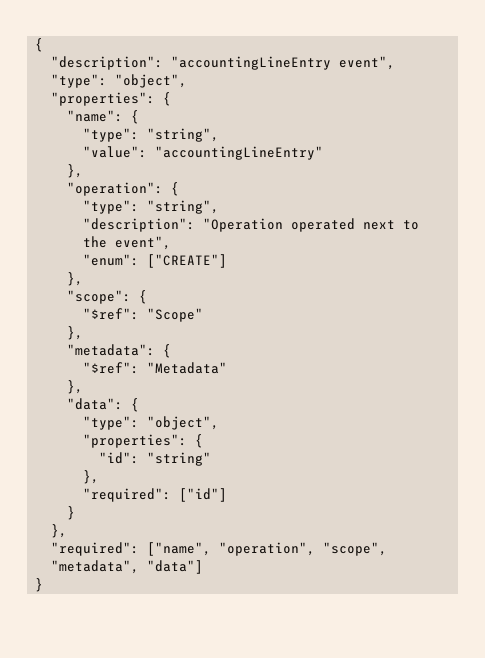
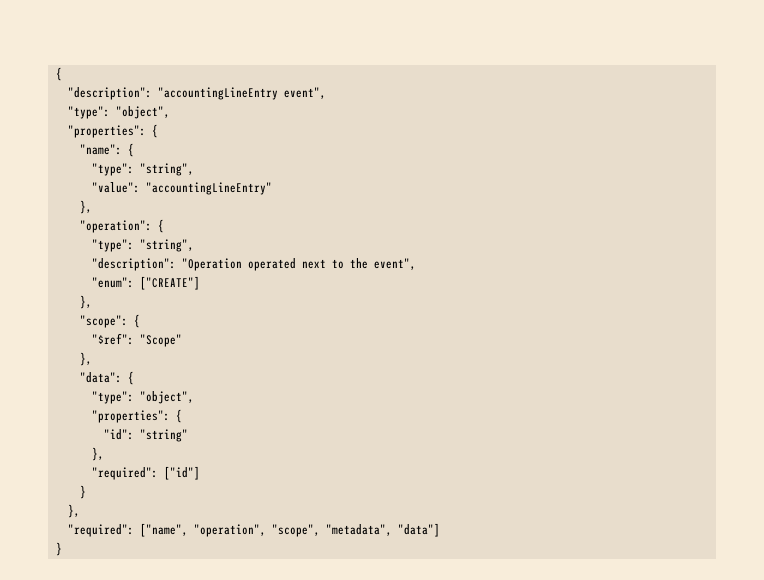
- "metadata": {
- "$ref": "Metadata"
- },

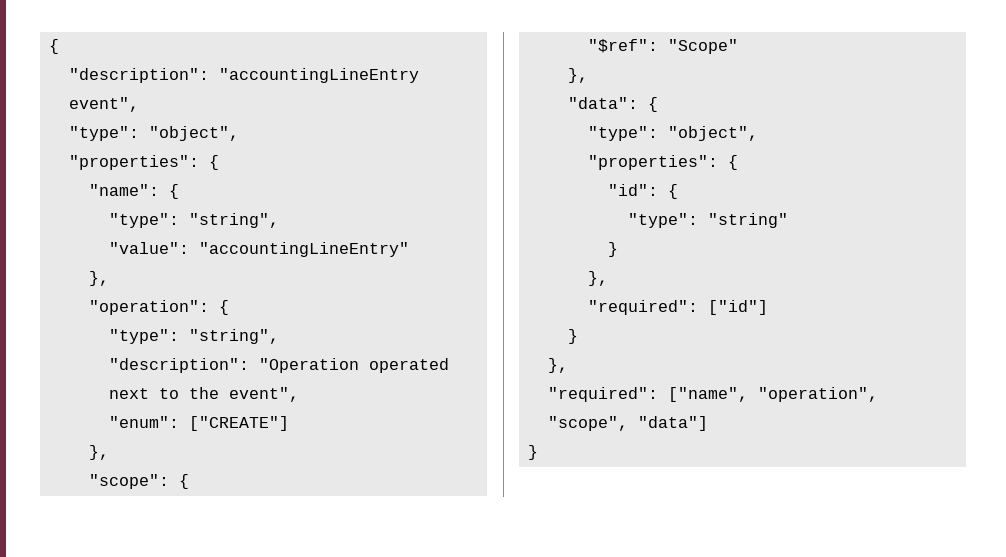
- "id": "string"
+ "id": {
+ "type": "string"
+ }
- "required": ["name", "operation", "scope", "metadata", "data"]
+ "required": ["name", "operation", "scope", "data"]

